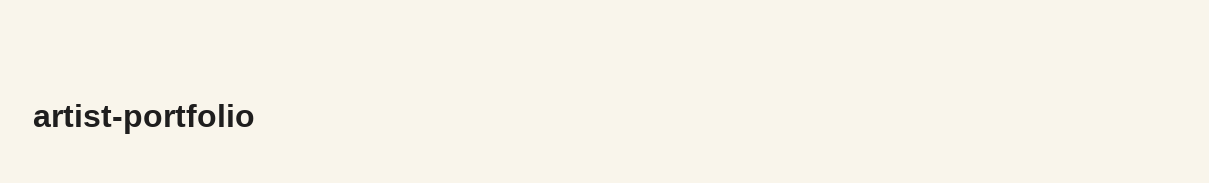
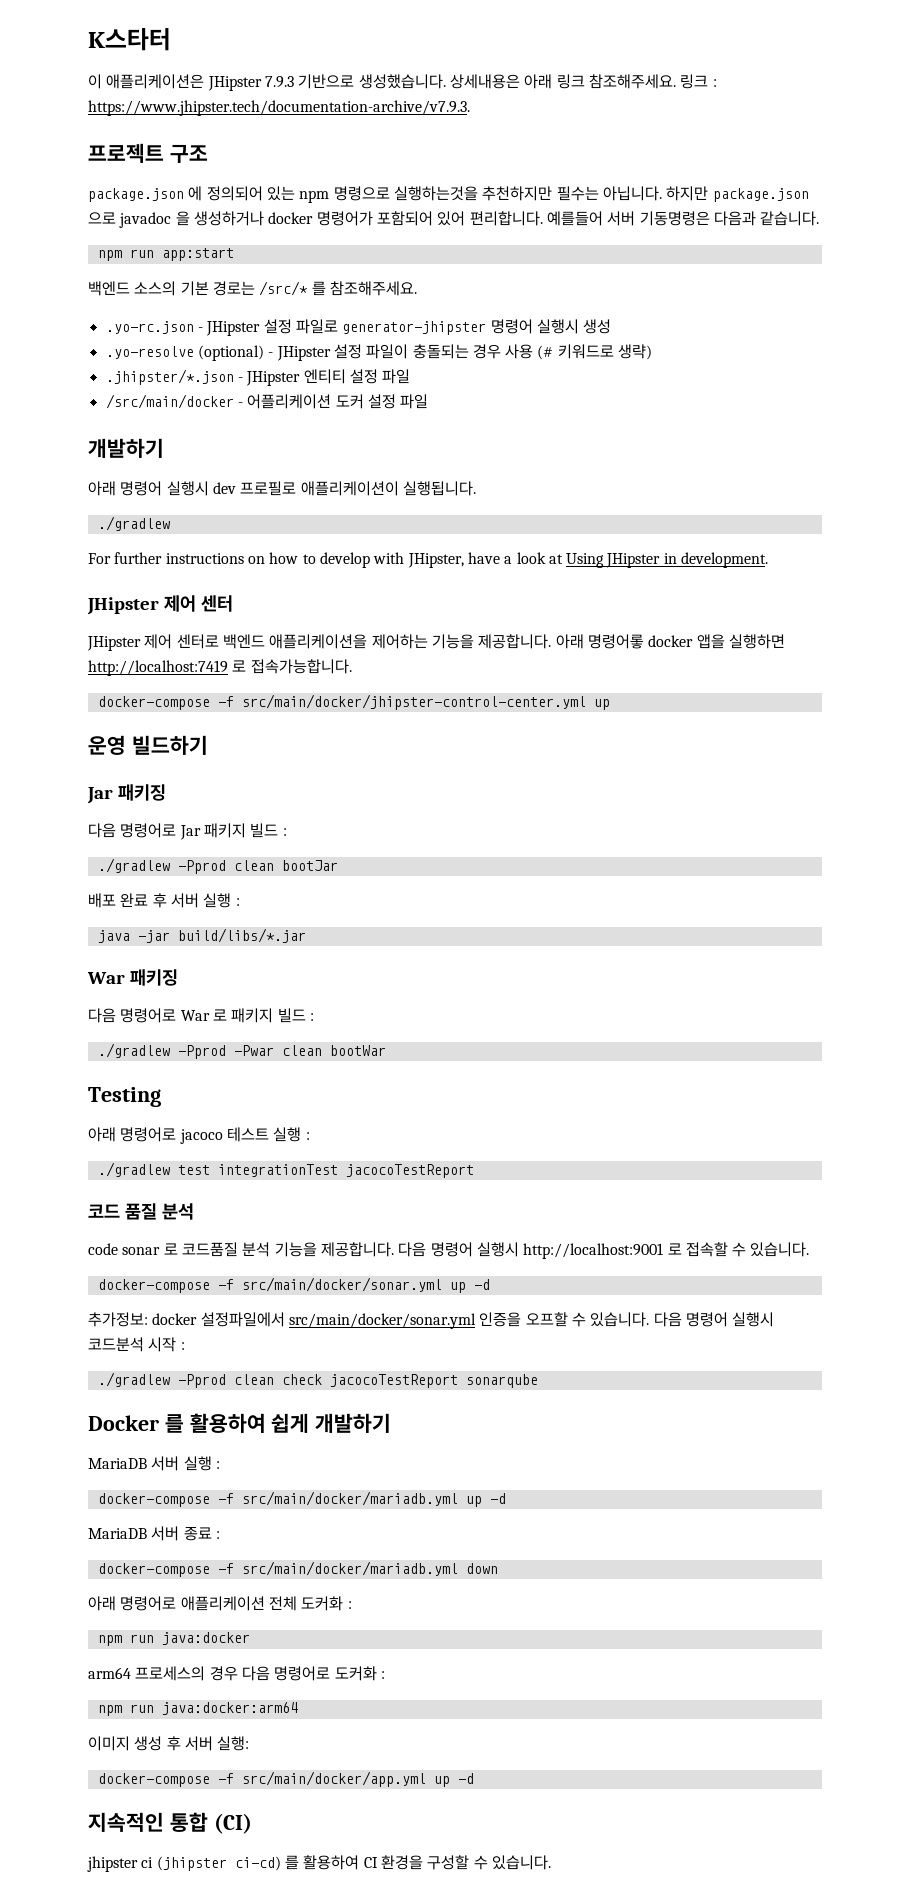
- artist-portfolio
+ K스타터
+ 이 애플리케이션은 JHipster 7.9.3 기반으로 생성했습니다. 상세내용은 아래 링크 참조해주세요. 링크 : https://www.jhipster.tech/documentation-archive/v7.9.3.
+ 프로젝트 구조
+ package.json 에 정의되어 있는 npm 명령으로 실행하는것을 추천하지만 필수는 아닙니다. 하지만 package.json 으로 javadoc 을 생성하거나 docker 명령어가 포함되어 있어 편리합니다. 예를들어 서버 기동명령은 다음과 같습니다.
+ npm run app:start
+ 백엔드 소스의 기본 경로는 /src/* 를 참조해주세요.
+ .yo-rc.json - JHipster 설정 파일로 generator-jhipster 명령어 실행시 생성
+ .yo-resolve (optional) - JHipster 설정 파일이 충돌되는 경우 사용 (# 키워드로 생략)
+ .jhipster/*.json - JHipster 엔티티 설정 파일
+ /src/main/docker - 어플리케이션 도커 설정 파일
+ 개발하기
+ 아래 명령어 실행시 dev 프로필로 애플리케이션이 실행됩니다.
+ ./gradlew
+ For further instructions on how to develop with JHipster, have a look at Using JHipster in development.
+ JHipster 제어 센터
+ JHipster 제어 센터로 백엔드 애플리케이션을 제어하는 기능을 제공합니다. 아래 명령어롷 docker 앱을 실행하면 http://localhost:7419 로 접속가능합니다.
+ docker-compose -f src/main/docker/jhipster-control-center.yml up
+ 운영 빌드하기
+ Jar 패키징
+ 다음 명령어로 Jar 패키지 빌드 :
+ ./gradlew -Pprod clean bootJar
+ 배포 완료 후 서버 실행 :
+ java -jar build/libs/*.jar
+ War 패키징
+ 다음 명령어로 War 로 패키지 빌드 :
+ ./gradlew -Pprod -Pwar clean bootWar
+ Testing
+ 아래 명령어로 jacoco 테스트 실행 :
+ ./gradlew test integrationTest jacocoTestReport
+ 코드 품질 분석
+ code sonar 로 코드품질 분석 기능을 제공합니다. 다음 명령어 실행시 http://localhost:9001 로 접속할 수 있습니다.
+ docker-compose -f src/main/docker/sonar.yml up -d
+ 추가정보: docker 설정파일에서 src/main/docker/sonar.yml 인증을 오프할 수 있습니다. 다음 명령어 실행시 코드분석 시작 :
+ ./gradlew -Pprod clean check jacocoTestReport sonarqube
+ Docker 를 활용하여 쉽게 개발하기
+ MariaDB 서버 실행 :
+ docker-compose -f src/main/docker/mariadb.yml up -d
+ MariaDB 서버 종료 :
+ docker-compose -f src/main/docker/mariadb.yml down
+ 아래 명령어로 애플리케이션 전체 도커화 :
+ npm run java:docker
+ arm64 프로세스의 경우 다음 명령어로 도커화 :
+ npm run java:docker:arm64
+ 이미지 생성 후 서버 실행:
+ docker-compose -f src/main/docker/app.yml up -d
+ 지속적인 통합 (CI)
+ jhipster ci (jhipster ci-cd) 를 활용하여 CI 환경을 구성할 수 있습니다.

